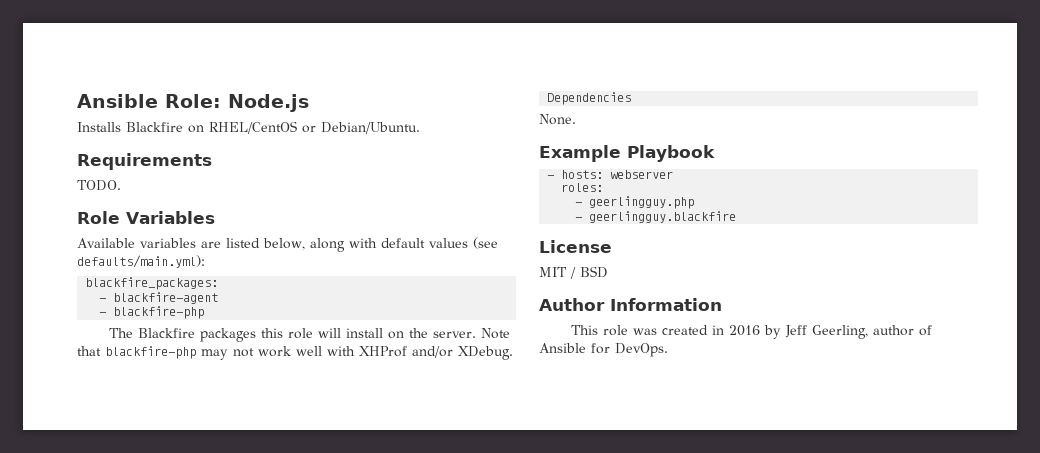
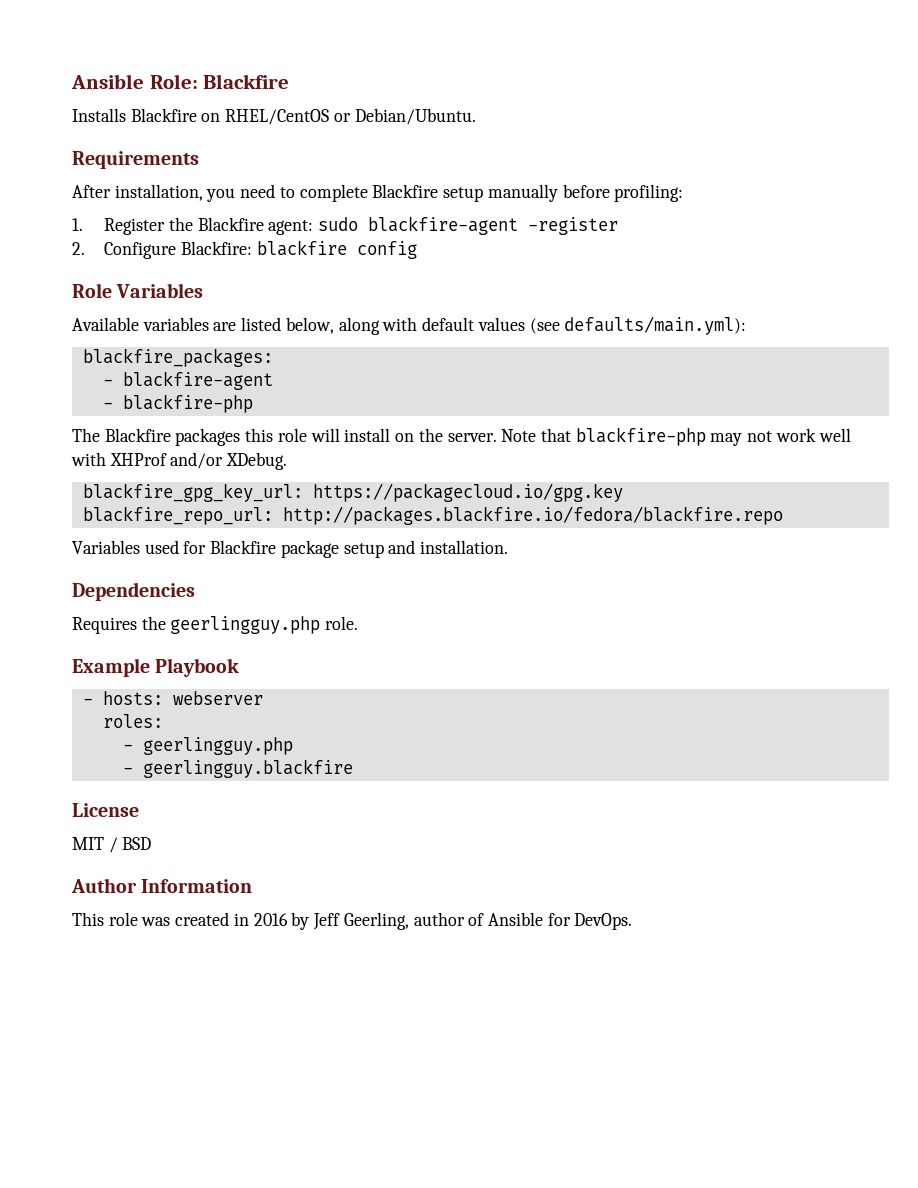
- Ansible Role: Node.js
+ Ansible Role: Blackfire
- TODO.
+ After installation, you need to complete Blackfire setup manually before profiling:
+ 1. Register the Blackfire agent: sudo blackfire-agent -register
+ 2. Configure Blackfire: blackfire config
+ blackfire_gpg_key_url: https://packagecloud.io/gpg.key
+ blackfire_repo_url: http://packages.blackfire.io/fedora/blackfire.repo
+ Variables used for Blackfire package setup and installation.
  Dependencies
- None.
+ Requires the geerlingguy.php role.

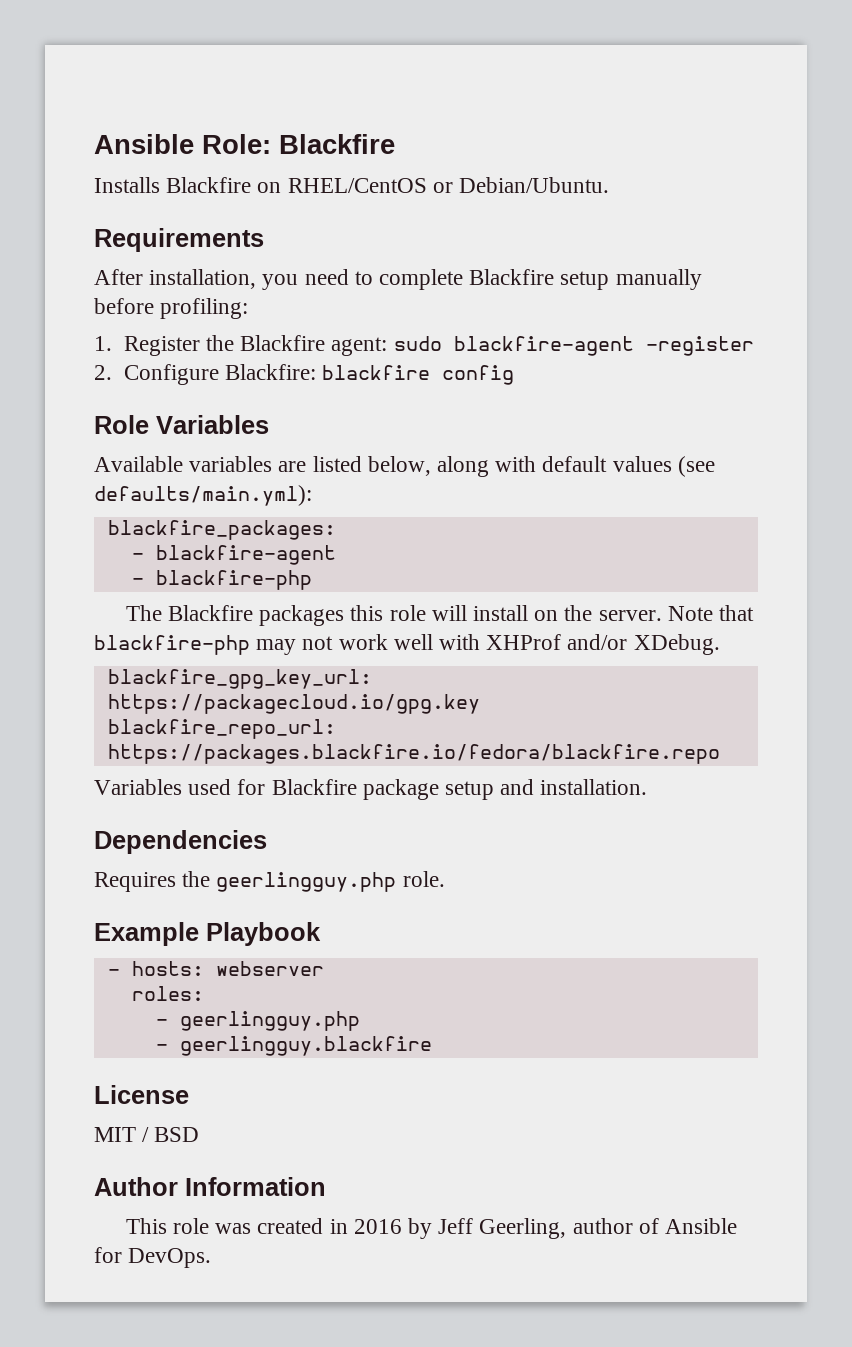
- blackfire_repo_url: http://packages.blackfire.io/fedora/blackfire.repo
+ blackfire_repo_url: https://packages.blackfire.io/fedora/blackfire.repo

